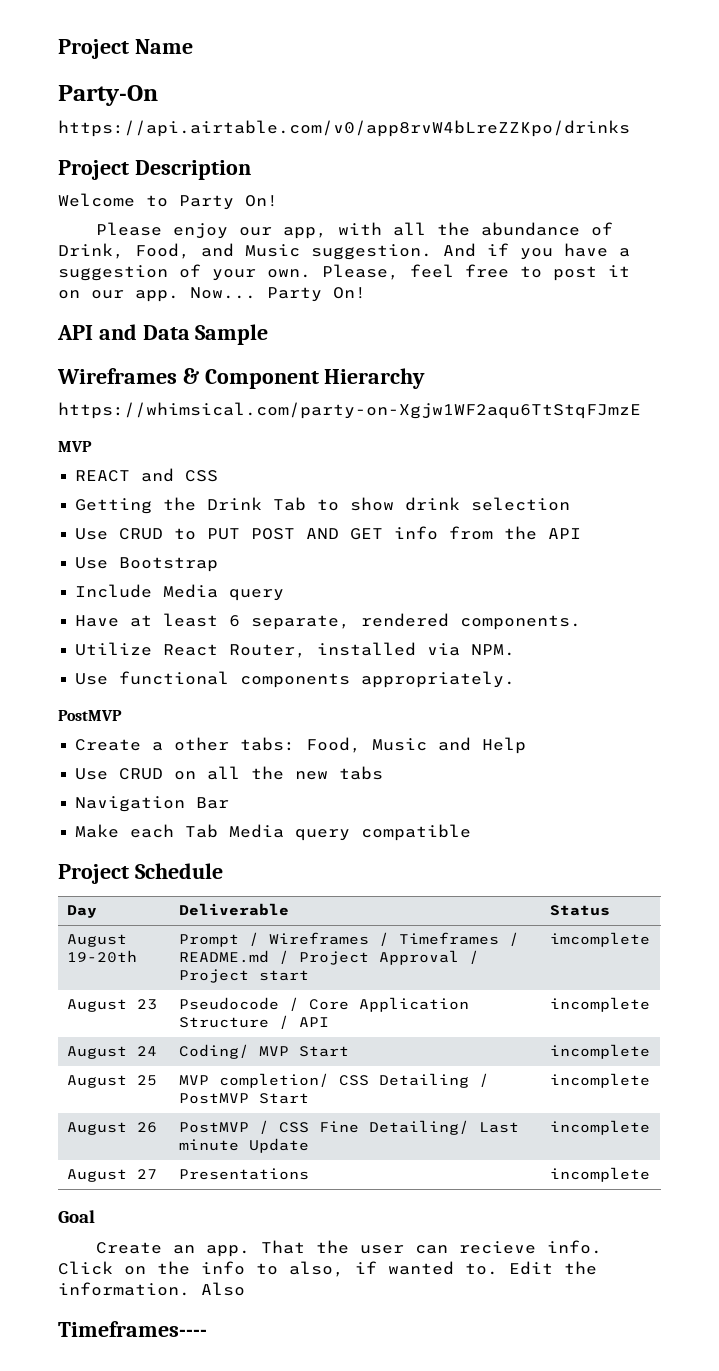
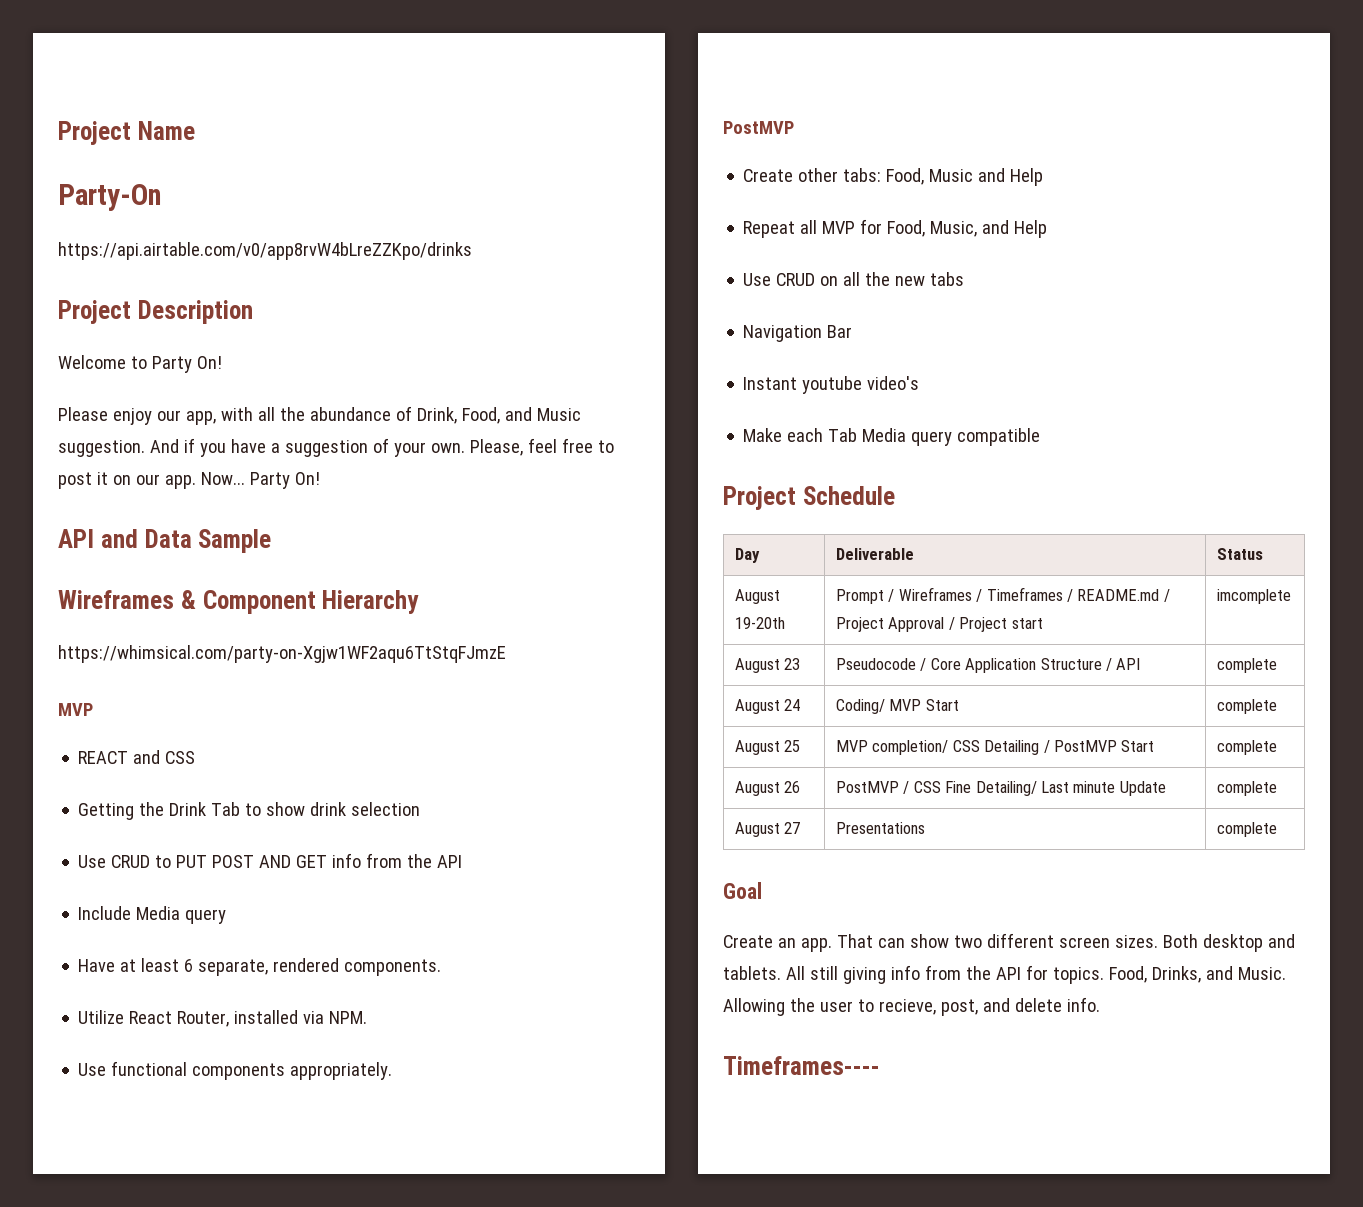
- Use Bootstrap
- Create a other tabs: Food, Music and Help
+ Create other tabs: Food, Music and Help
+ Repeat all MVP for Food, Music, and Help
+ Instant youtube video's
- August 23 | Pseudocode / Core Application Structure / API | incomplete
+ August 23 | Pseudocode / Core Application Structure / API | complete
- August 24 | Coding/ MVP Start | incomplete
+ August 24 | Coding/ MVP Start | complete
- August 25 | MVP completion/ CSS Detailing / PostMVP Start | incomplete
+ August 25 | MVP completion/ CSS Detailing / PostMVP Start | complete
- August 26 | PostMVP / CSS Fine Detailing/ Last minute Update | incomplete
+ August 26 | PostMVP / CSS Fine Detailing/ Last minute Update | complete
- August 27 | Presentations | incomplete
+ August 27 | Presentations | complete
- That the user can recieve info. Click on the info to also, if wanted to. Edit the information. Also
+ That can show two different screen sizes. Both desktop and tablets. All still giving info from the API for topics. Food, Drinks, and Music. Allowing the user to recieve, post, and delete info.

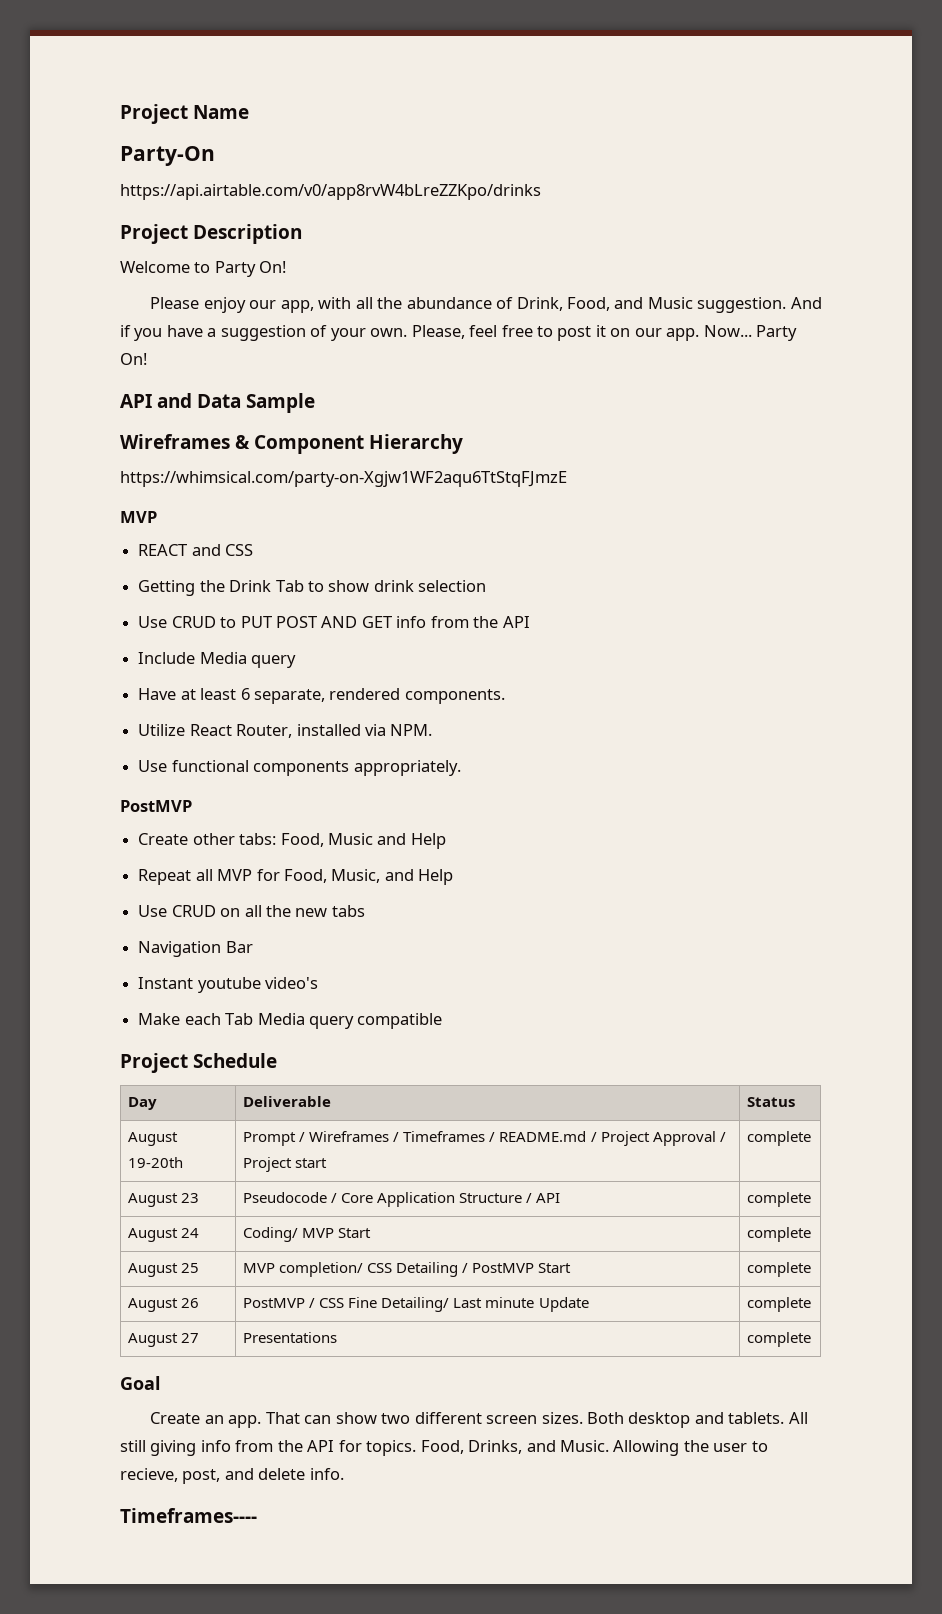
- August 19-20th | Prompt / Wireframes / Timeframes / README.md / Project Approval / Project start | imcomplete
+ August 19-20th | Prompt / Wireframes / Timeframes / README.md / Project Approval / Project start | complete

